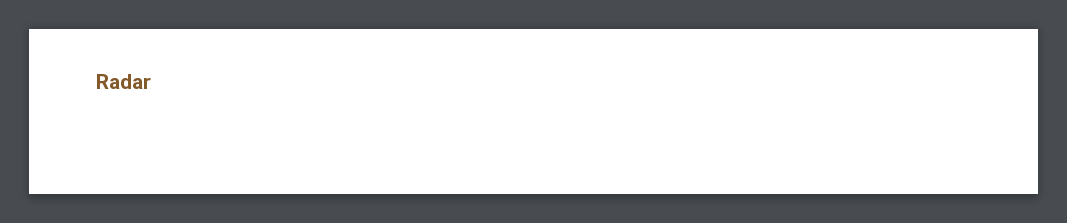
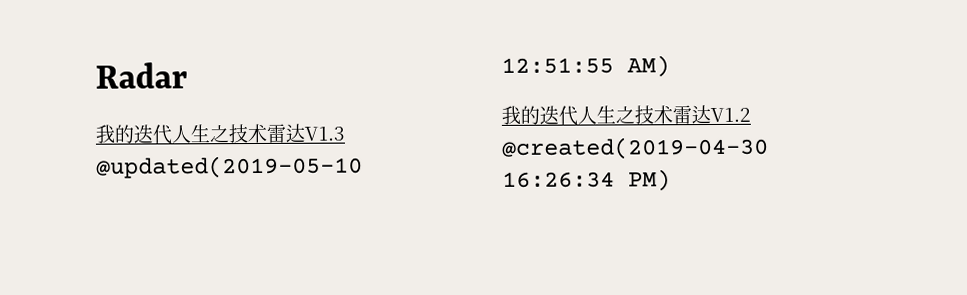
+ 我的迭代人生之技术雷达V1.3 @updated(2019-05-10 12:51:55 AM)
+ 我的迭代人生之技术雷达V1.2 @created(2019-04-30 16:26:34 PM)

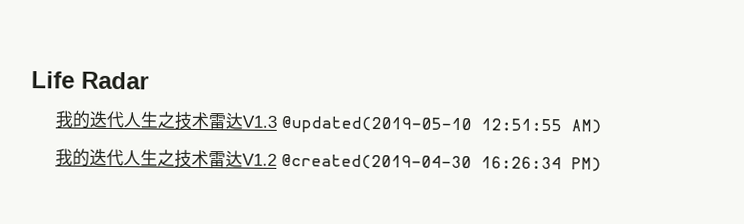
- Radar
+ Life Radar

